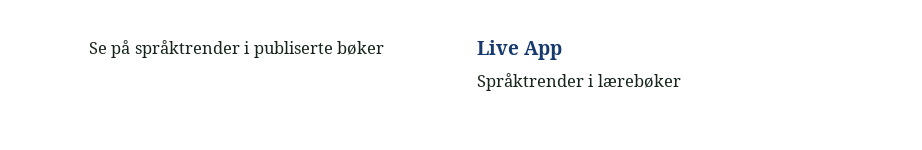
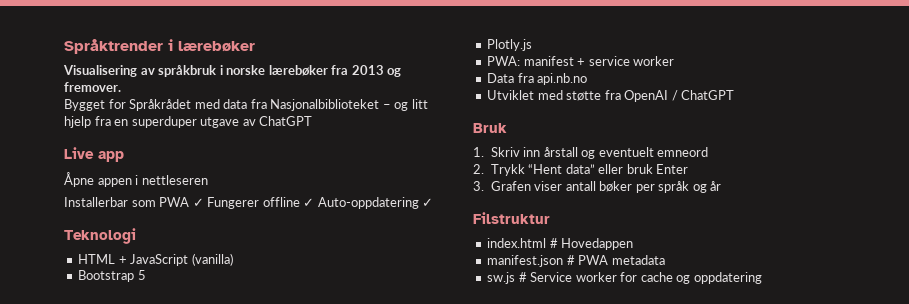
- Se på språktrender i publiserte bøker
- Live App
  Språktrender i lærebøker
+ Visualisering av språkbruk i norske lærebøker fra 2013 og fremover.
+ Bygget for Språkrådet med data fra Nasjonalbiblioteket – og litt hjelp fra en superduper utgave av ChatGPT
+ Live app
+ Åpne appen i nettleseren
+ Installerbar som PWA ✓ Fungerer offline ✓ Auto-oppdatering ✓
+ Teknologi
+ HTML + JavaScript (vanilla)
+ Bootstrap 5
+ Plotly.js
+ PWA: manifest + service worker
+ Data fra api.nb.no
+ Utviklet med støtte fra OpenAI / ChatGPT
+ Bruk
+ 1. Skriv inn årstall og eventuelt emneord
+ 2. Trykk “Hent data” eller bruk Enter
+ 3. Grafen viser antall bøker per språk og år
+ Filstruktur
+ index.html # Hovedappen
+ manifest.json # PWA metadata
+ sw.js # Service worker for cache og oppdatering

